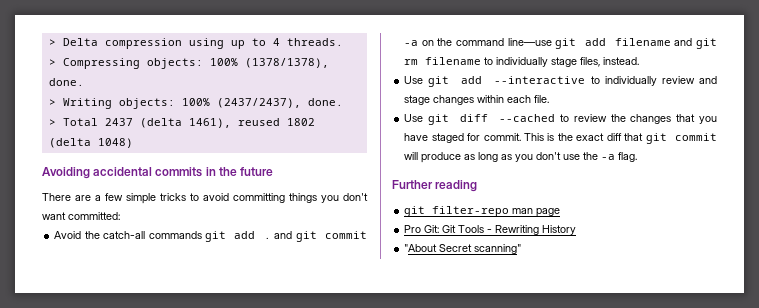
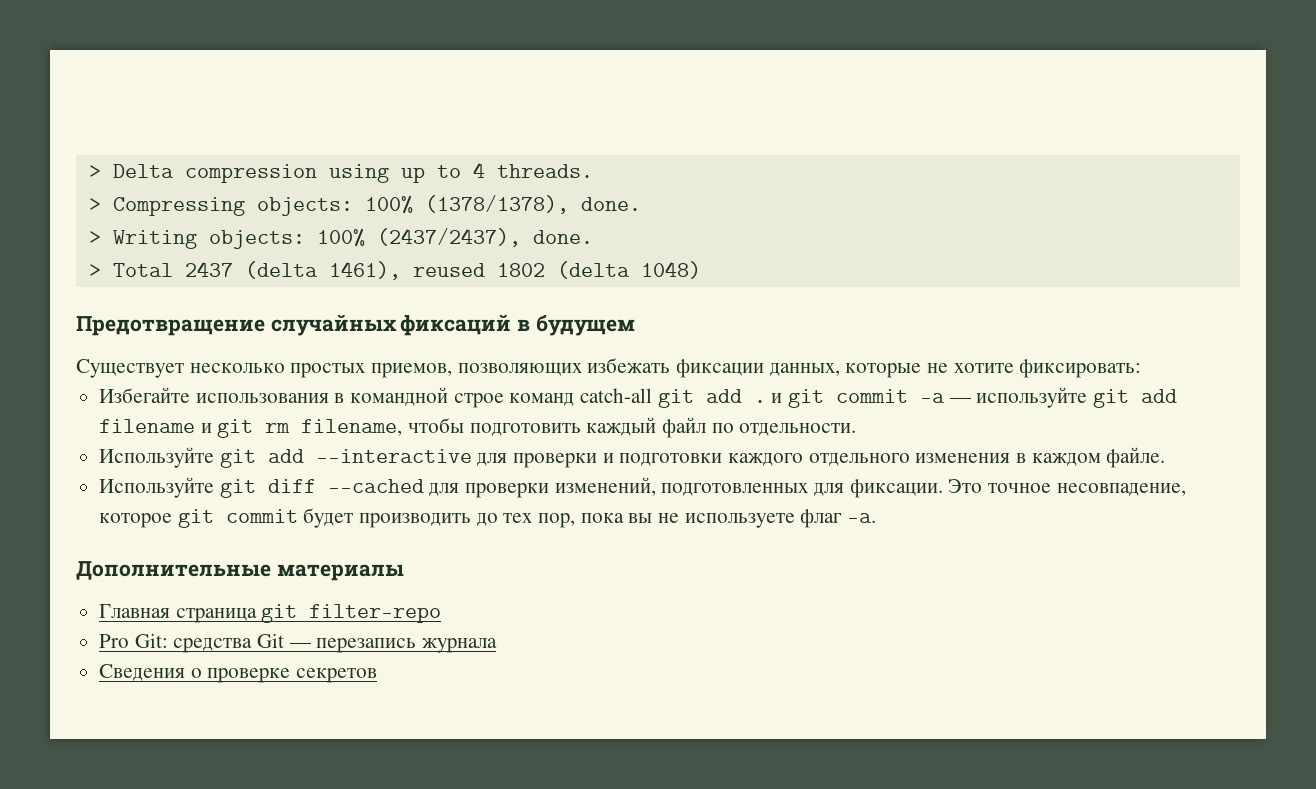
- Avoiding accidental commits in the future
- There are a few simple tricks to avoid committing things you don't want committed:
- Avoid the catch-all commands git add . and git commit -a on the command line—use git add filename and git rm filename to individually stage files, instead.
- Use git add --interactive to individually review and stage changes within each file.
- Use git diff --cached to review the changes that you have staged for commit. This is the exact diff that git commit will produce as long as you don't use the -a flag.
- Further reading
- git filter-repo man page
+ Предотвращение случайных фиксаций в будущем
+ Существует несколько простых приемов, позволяющих избежать фиксации данных, которые не хотите фиксировать:
+ Избегайте использования в командной строе команд catch-all git add . и git commit -a — используйте git add filename и git rm filename, чтобы подготовить каждый файл по отдельности.
+ Используйте git add --interactive для проверки и подготовки каждого отдельного изменения в каждом файле.
+ Используйте git diff --cached для проверки изменений, подготовленных для фиксации. Это точное несовпадение, которое git commit будет производить до тех пор, пока вы не используете флаг -a.
+ Дополнительные материалы
+ Главная страница git filter-repo
- Pro Git: Git Tools - Rewriting History
- "About Secret scanning"
+ Pro Git: средства Git — перезапись журнала
+ Сведения о проверке секретов

